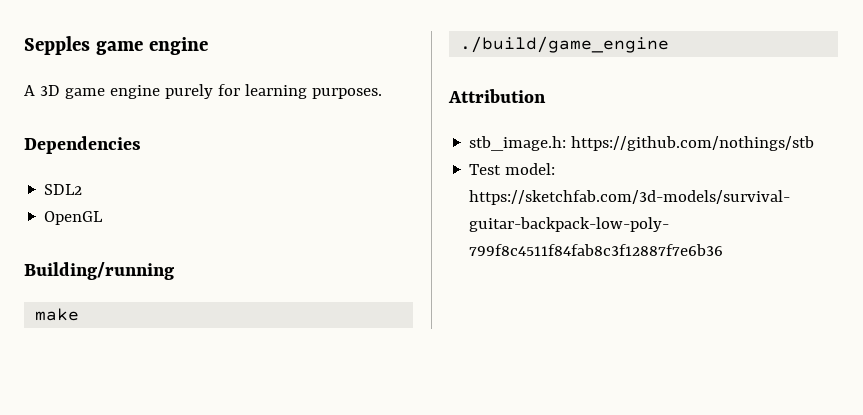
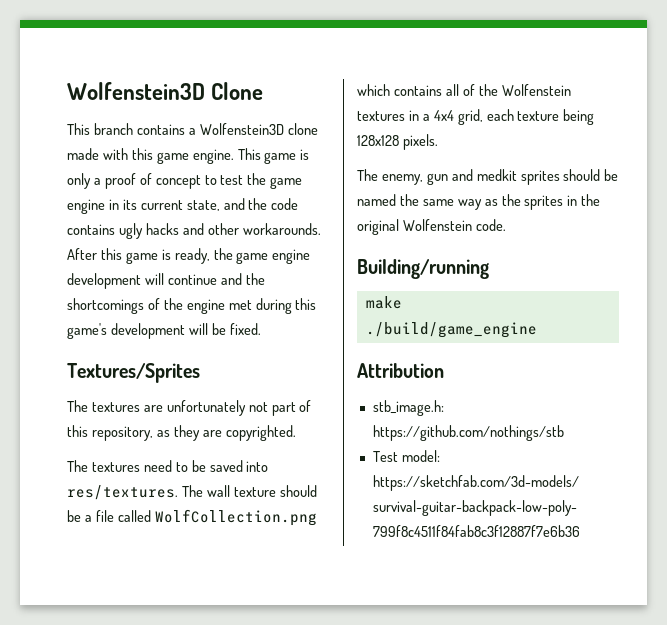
- Sepples game engine
- A 3D game engine purely for learning purposes.
- Dependencies
- SDL2
- OpenGL
+ Wolfenstein3D Clone
+ This branch contains a Wolfenstein3D clone made with this game engine. This game is only a proof of concept to test the game engine in its current state, and the code contains ugly hacks and other workarounds. After this game is ready, the game engine development will continue and the shortcomings of the engine met during this game's development will be fixed.
+ Textures/Sprites
+ The textures are unfortunately not part of this repository, as they are copyrighted.
+ The textures need to be saved into res/textures. The wall texture should be a file called WolfCollection.png which contains all of the Wolfenstein textures in a 4x4 grid, each texture being 128x128 pixels.
+ The enemy, gun and medkit sprites should be named the same way as the sprites in the original Wolfenstein code.

